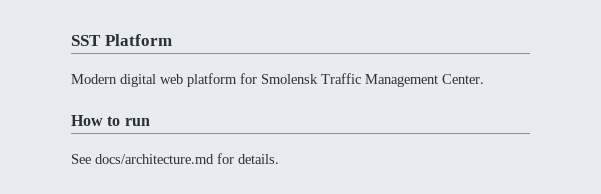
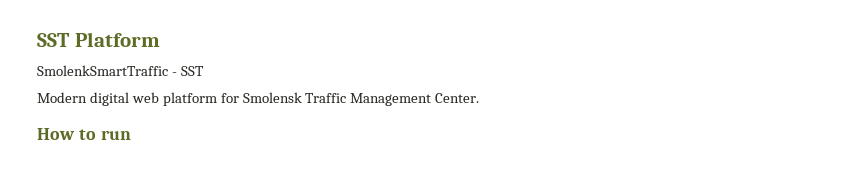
+ SmolenkSmartTraffic - SST
- See docs/architecture.md for details.

